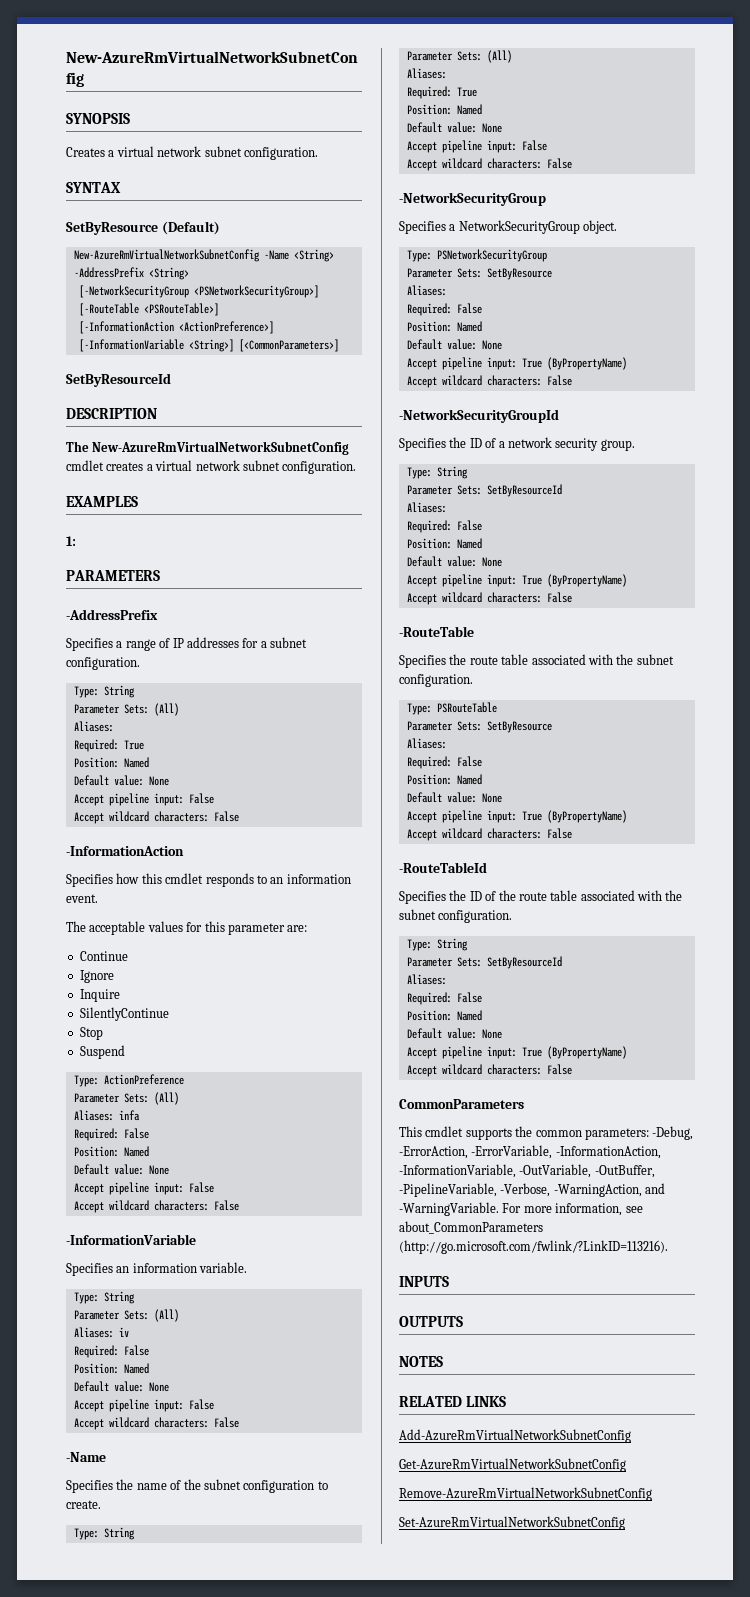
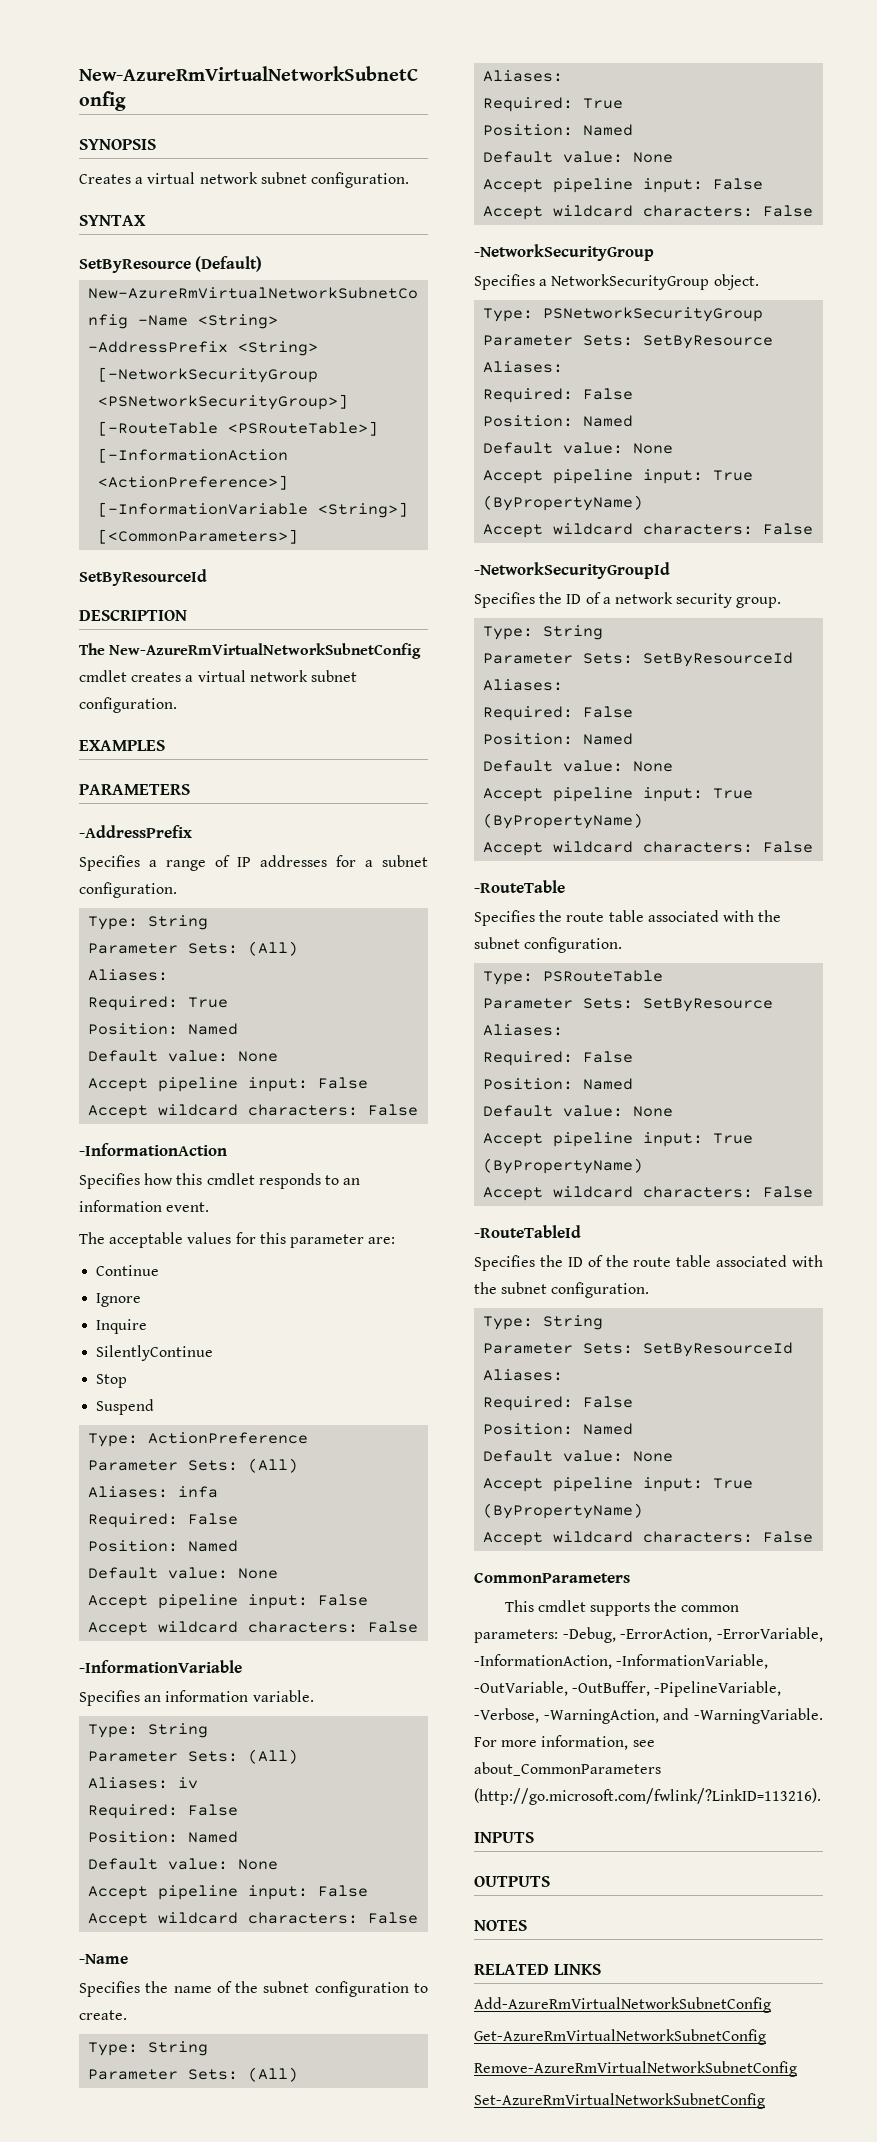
- 1:

